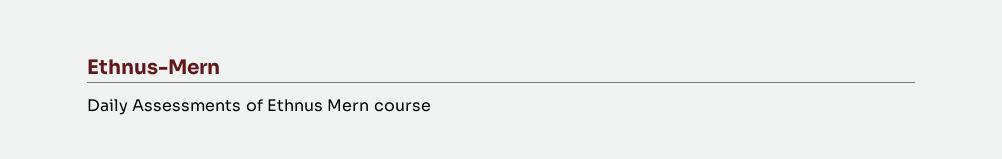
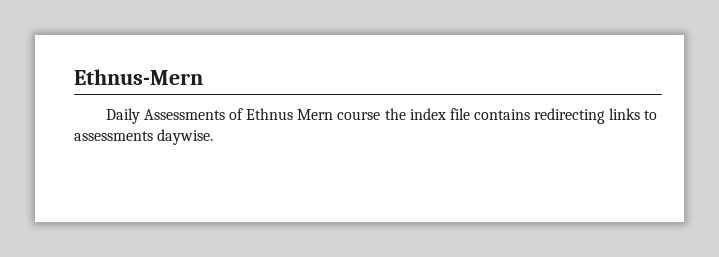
- Daily Assessments of Ethnus Mern course
+ Daily Assessments of Ethnus Mern course the index file contains redirecting links to assessments daywise.

